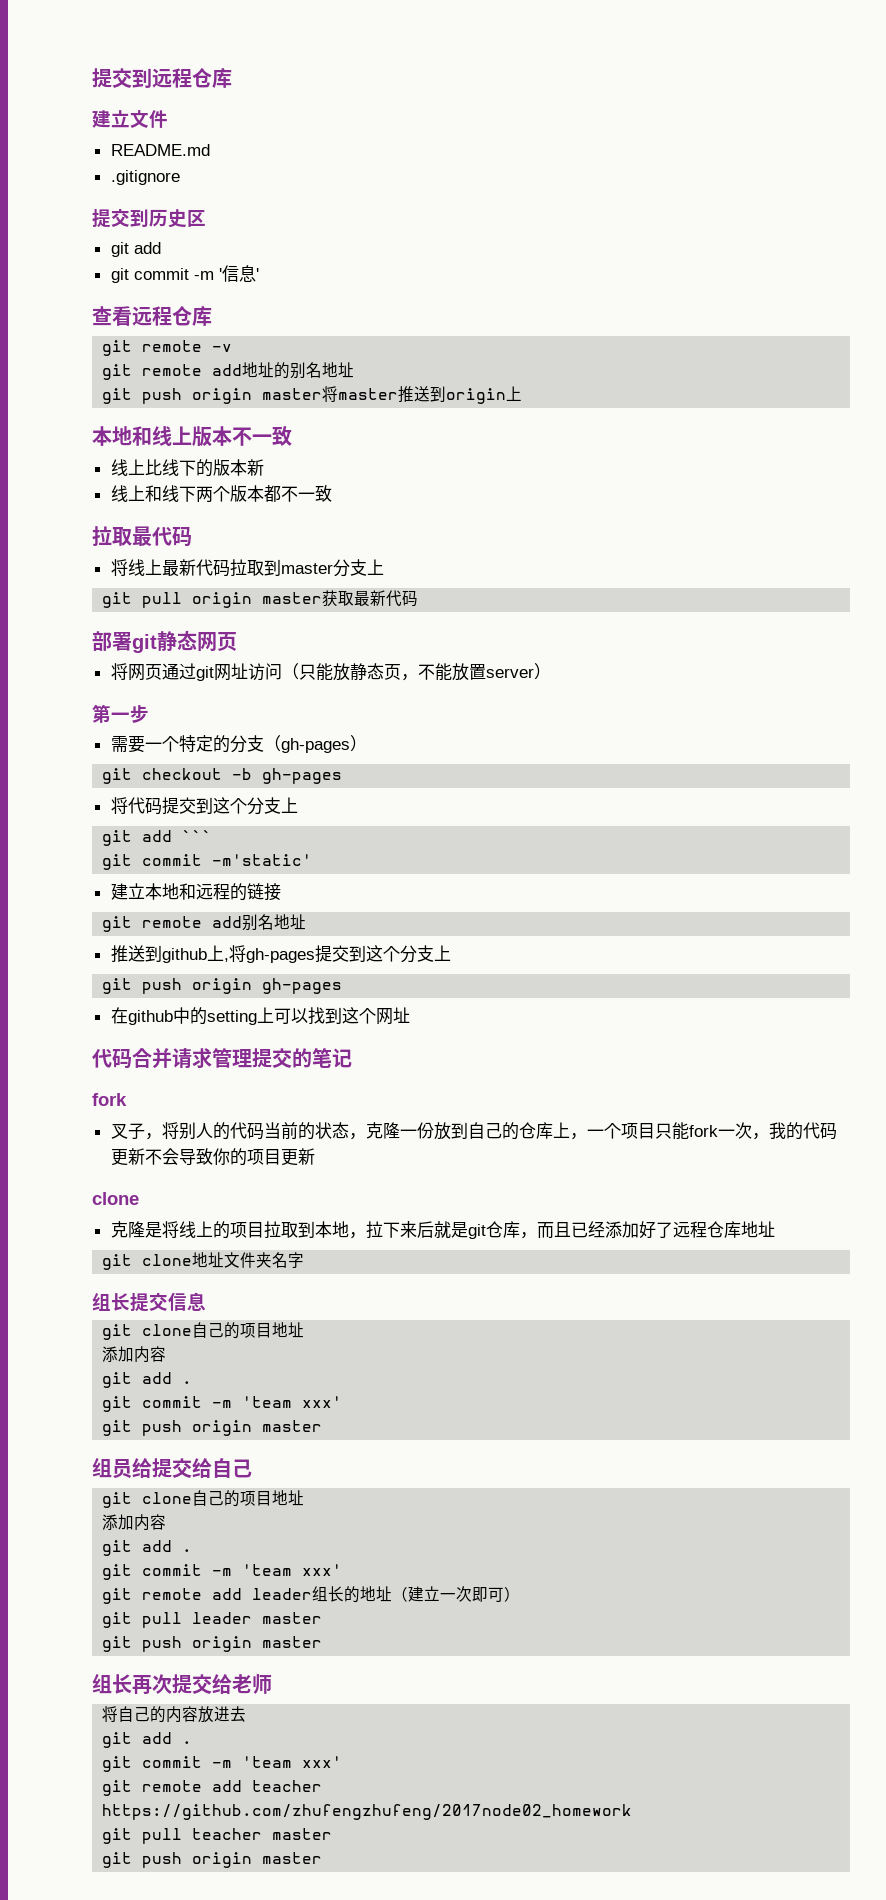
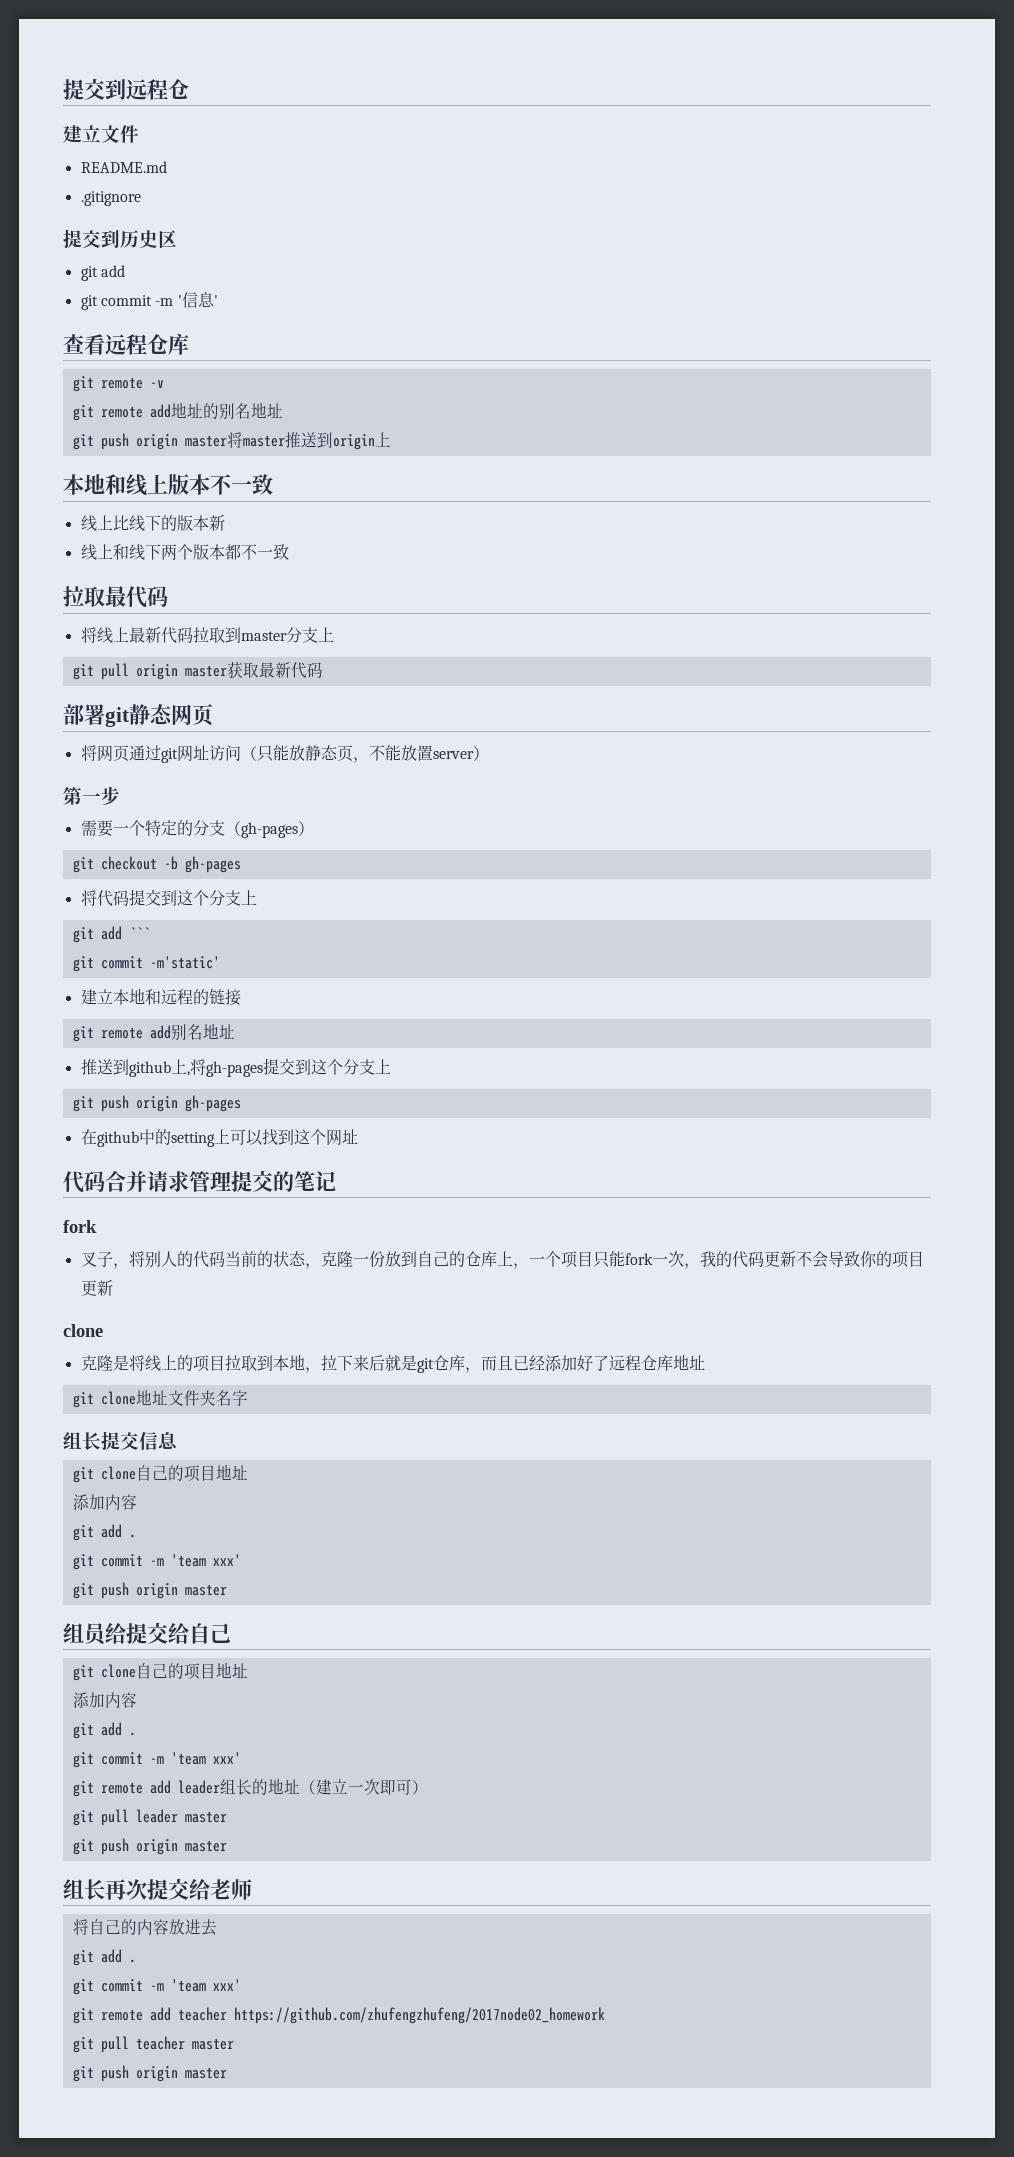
- 提交到远程仓库
+ 提交到远程仓

